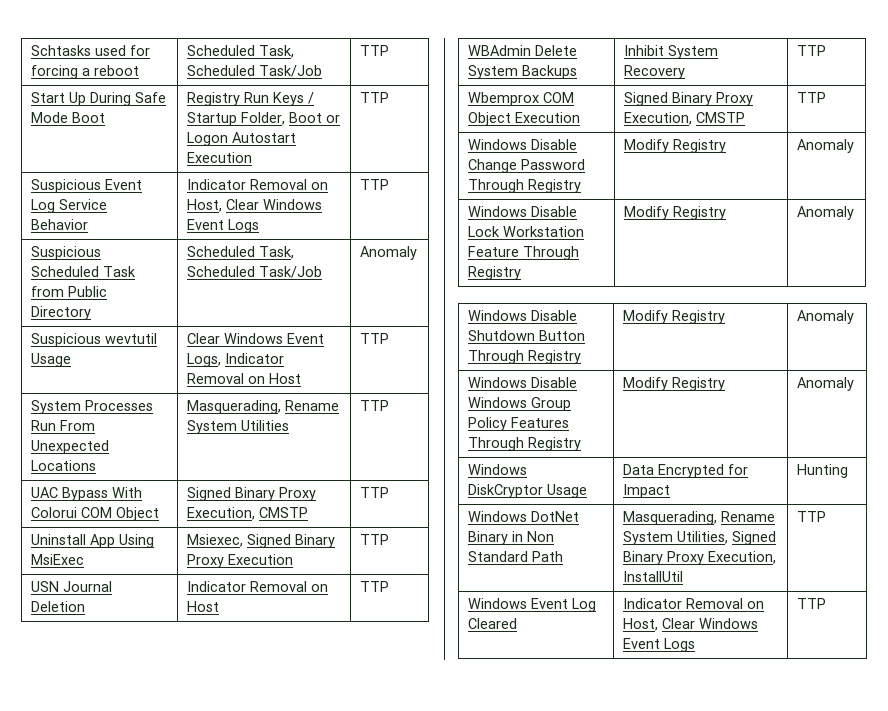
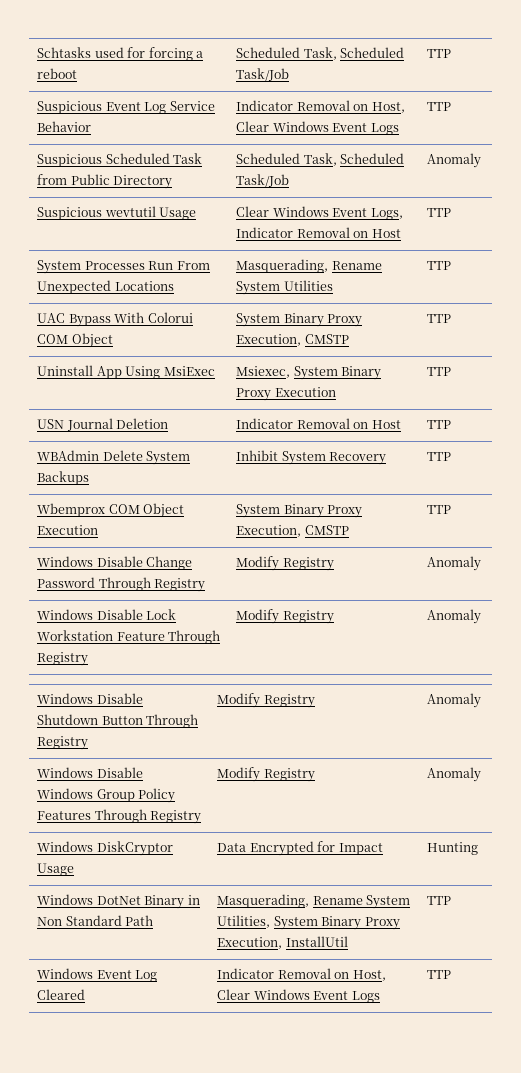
- Start Up During Safe Mode Boot | Registry Run Keys / Startup Folder, Boot or Logon Autostart Execution | TTP
- UAC Bypass With Colorui COM Object | Signed Binary Proxy Execution, CMSTP | TTP
+ UAC Bypass With Colorui COM Object | System Binary Proxy Execution, CMSTP | TTP
- Uninstall App Using MsiExec | Msiexec, Signed Binary Proxy Execution | TTP
+ Uninstall App Using MsiExec | Msiexec, System Binary Proxy Execution | TTP
- Wbemprox COM Object Execution | Signed Binary Proxy Execution, CMSTP | TTP
+ Wbemprox COM Object Execution | System Binary Proxy Execution, CMSTP | TTP
- Windows DotNet Binary in Non Standard Path | Masquerading, Rename System Utilities, Signed Binary Proxy Execution, InstallUtil | TTP
+ Windows DotNet Binary in Non Standard Path | Masquerading, Rename System Utilities, System Binary Proxy Execution, InstallUtil | TTP

